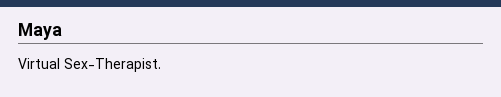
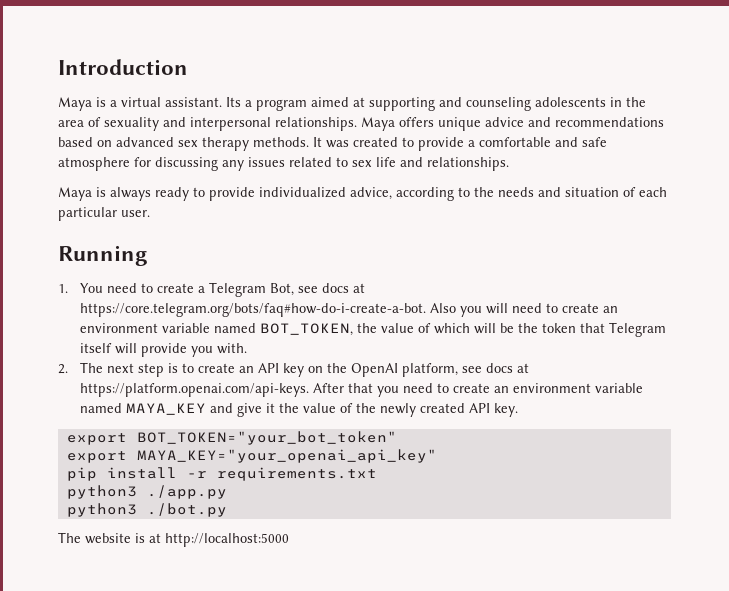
- Maya
- Virtual Sex-Therapist.
+ Introduction
+ Maya is a virtual assistant. Its a program aimed at supporting and counseling adolescents in the area of sexuality and interpersonal relationships. Maya offers unique advice and recommendations based on advanced sex therapy methods. It was created to provide a comfortable and safe atmosphere for discussing any issues related to sex life and relationships.
+ Maya is always ready to provide individualized advice, according to the needs and situation of each particular user.
+ Running
+ 1. You need to create a Telegram Bot, see docs at https://core.telegram.org/bots/faq#how-do-i-create-a-bot. Also you will need to create an environment variable named BOT_TOKEN, the value of which will be the token that Telegram itself will provide you with.
+ 2. The next step is to create an API key on the OpenAI platform, see docs at https://platform.openai.com/api-keys. After that you need to create an environment variable named MAYA_KEY and give it the value of the newly created API key.
+ export BOT_TOKEN="your_bot_token"
+ export MAYA_KEY="your_openai_api_key"
+ pip install -r requirements.txt
+ python3 ./app.py
+ python3 ./bot.py
+ The website is at http://localhost:5000

